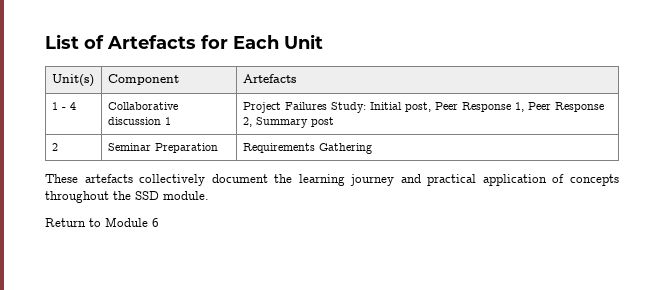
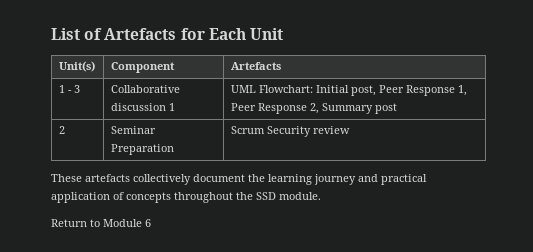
- 1 - 4 | Collaborative discussion 1 | Project Failures Study: Initial post, Peer Response 1, Peer Response 2, Summary post
+ 1 - 3 | Collaborative discussion 1 | UML Flowchart: Initial post, Peer Response 1, Peer Response 2, Summary post
- 2 | Seminar Preparation | Requirements Gathering
+ 2 | Seminar Preparation | Scrum Security review

